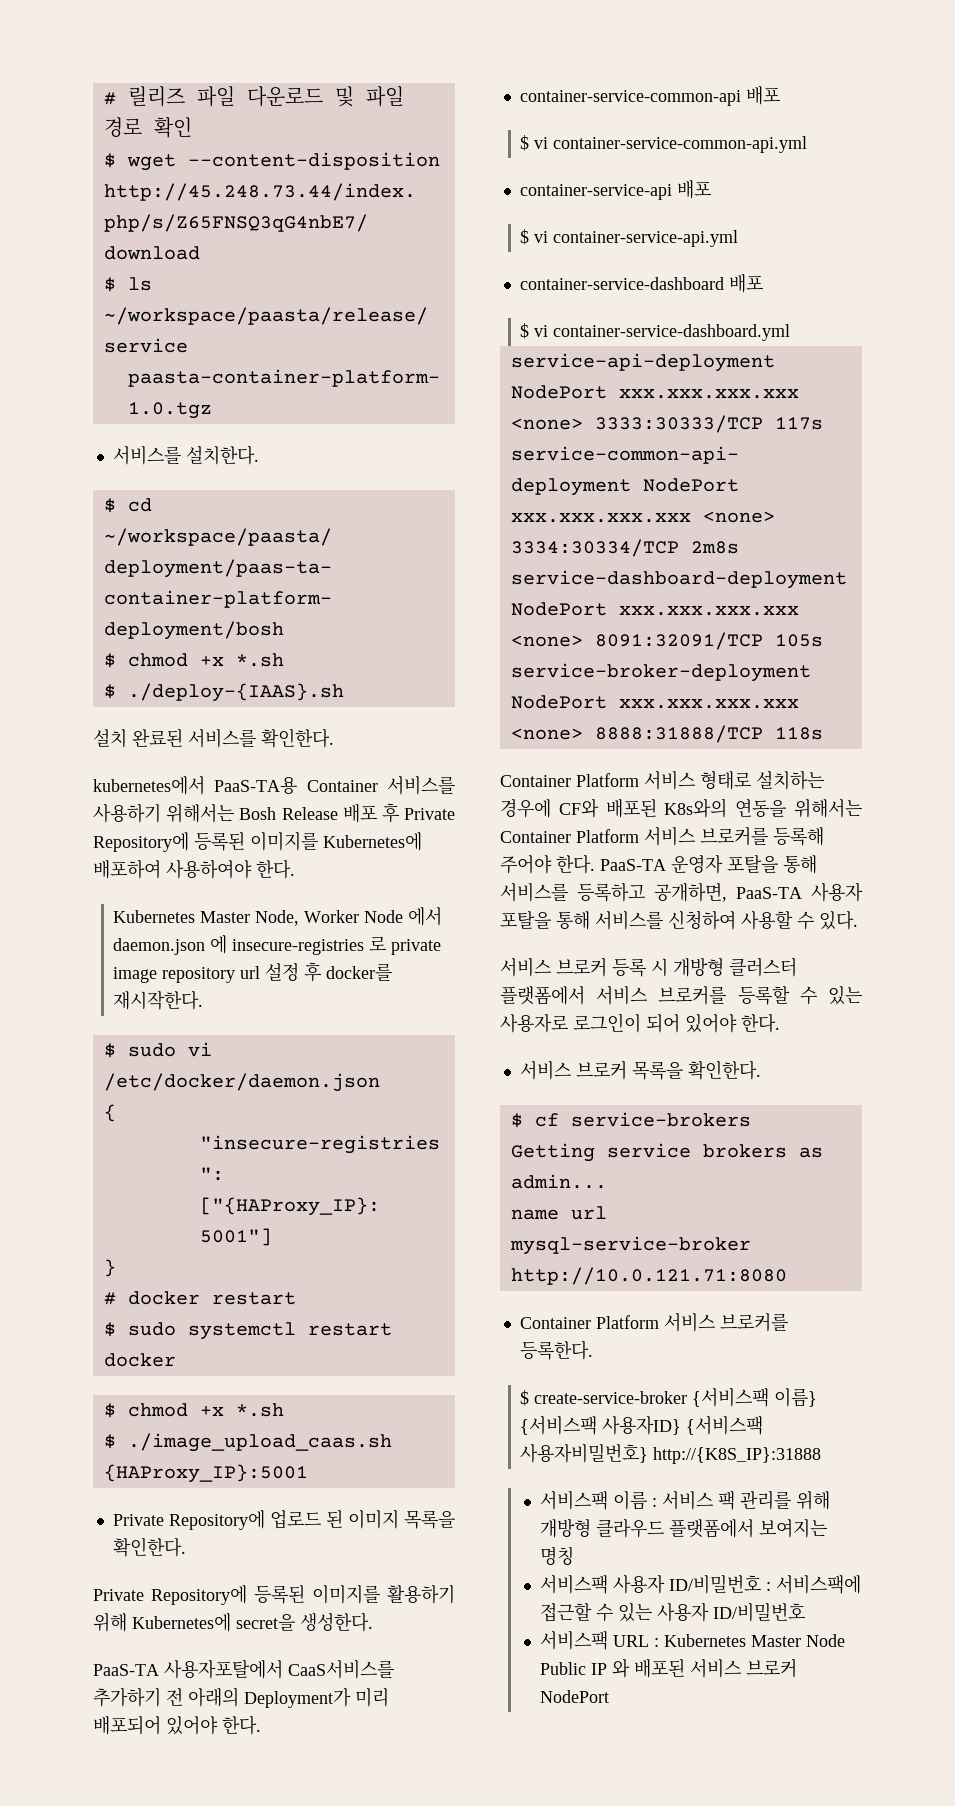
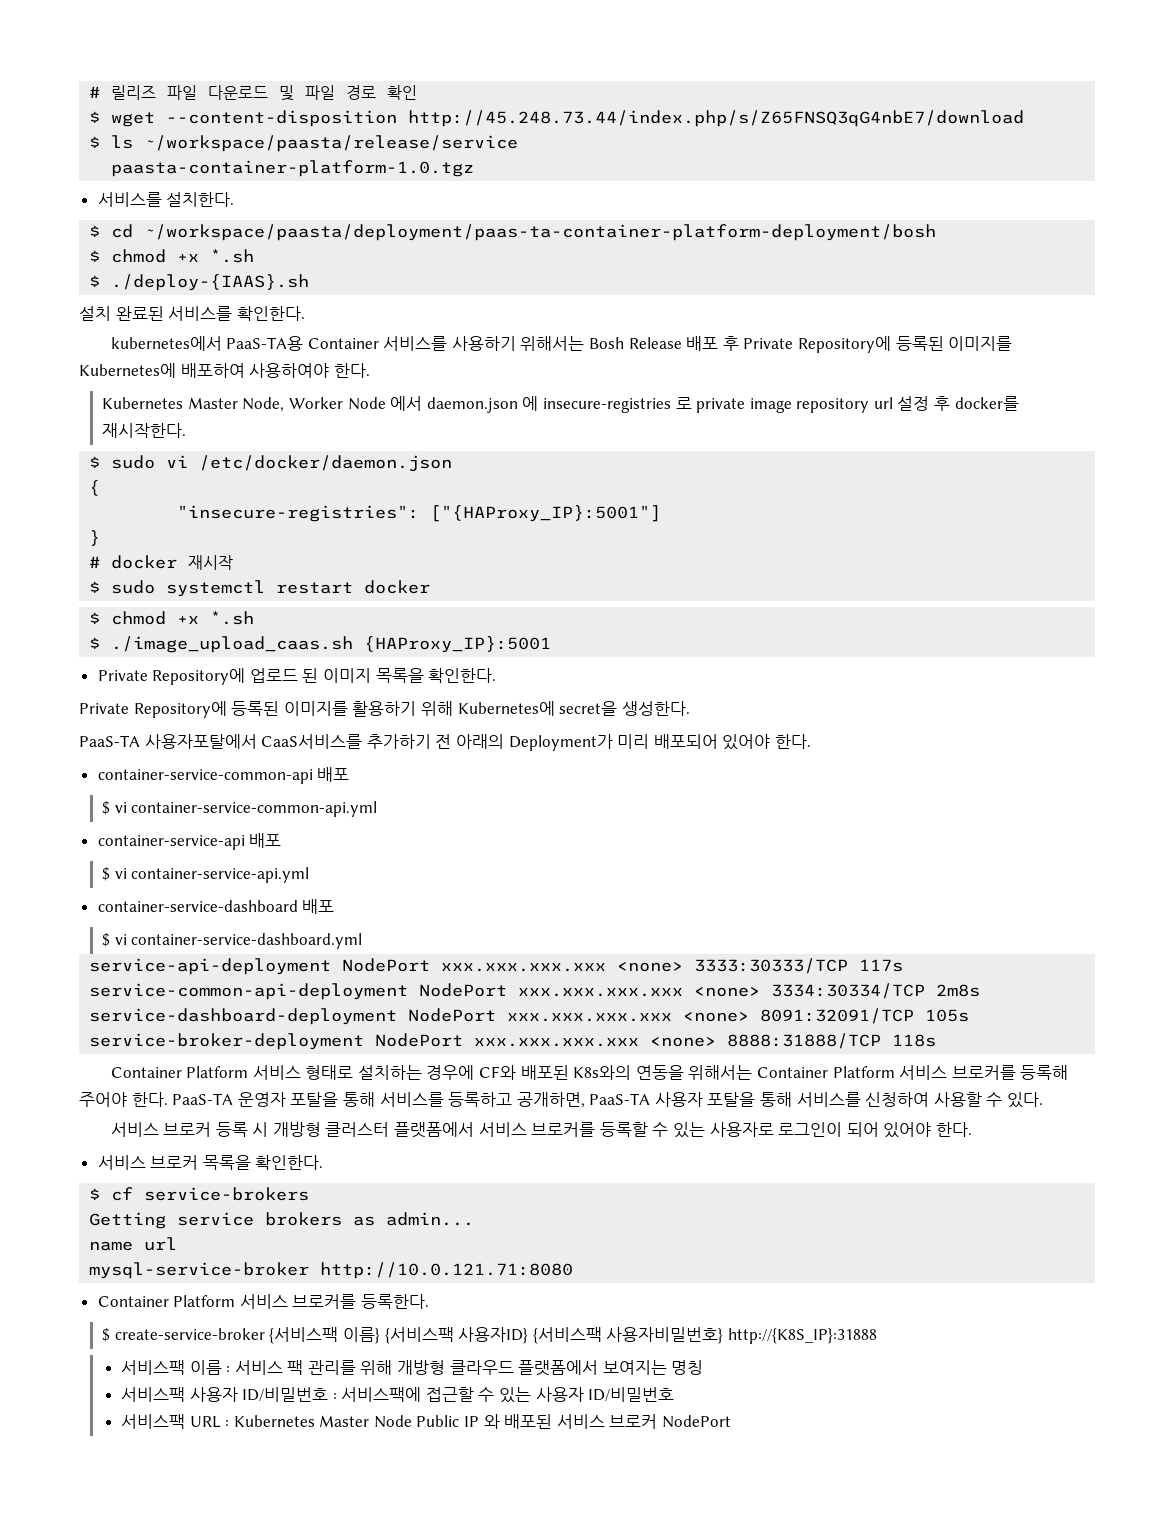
- # docker restart
+ # docker 재시작

